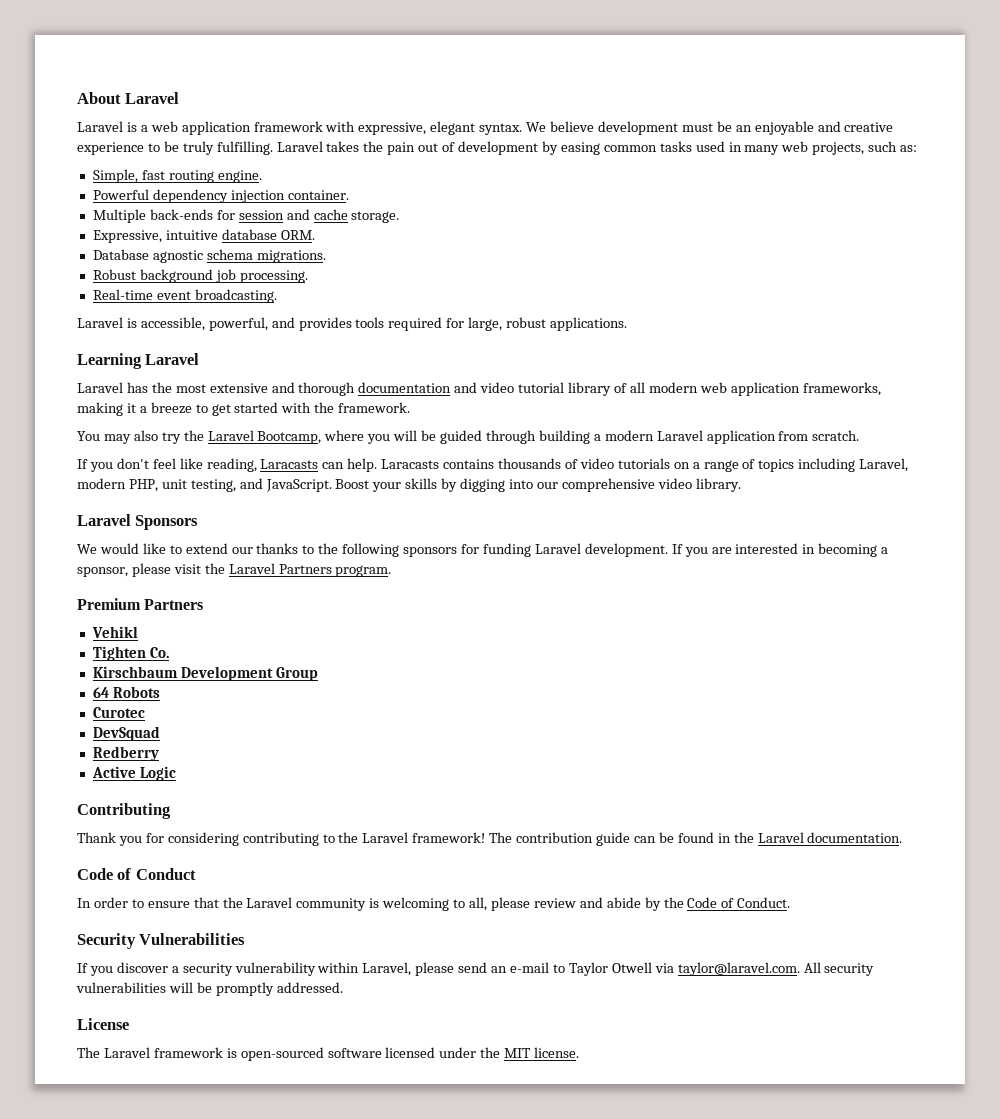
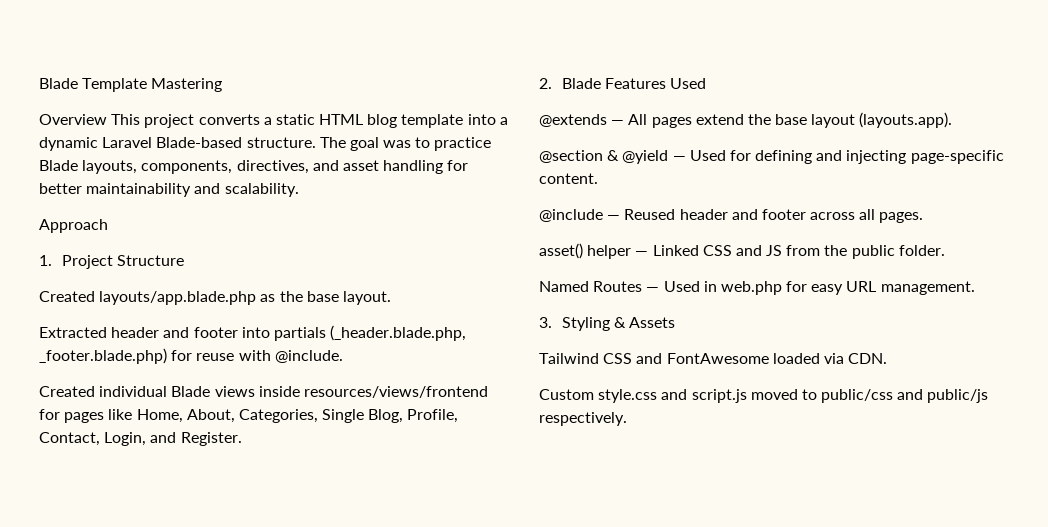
- About Laravel
- Laravel is a web application framework with expressive, elegant syntax. We believe development must be an enjoyable and creative experience to be truly fulfilling. Laravel takes the pain out of development by easing common tasks used in many web projects, such as:
- Simple, fast routing engine.
- Powerful dependency injection container.
- Multiple back-ends for session and cache storage.
- Expressive, intuitive database ORM.
- Database agnostic schema migrations.
- Robust background job processing.
- Real-time event broadcasting.
- Laravel is accessible, powerful, and provides tools required for large, robust applications.
- Learning Laravel
- Laravel has the most extensive and thorough documentation and video tutorial library of all modern web application frameworks, making it a breeze to get started with the framework.
- You may also try the Laravel Bootcamp, where you will be guided through building a modern Laravel application from scratch.
- If you don't feel like reading, Laracasts can help. Laracasts contains thousands of video tutorials on a range of topics including Laravel, modern PHP, unit testing, and JavaScript. Boost your skills by digging into our comprehensive video library.
- Laravel Sponsors
- We would like to extend our thanks to the following sponsors for funding Laravel development. If you are interested in becoming a sponsor, please visit the Laravel Partners program.
- Premium Partners
- Vehikl
- Tighten Co.
- Kirschbaum Development Group
- 64 Robots
- Curotec
- DevSquad
- Redberry
- Active Logic
- Contributing
- Thank you for considering contributing to the Laravel framework! The contribution guide can be found in the Laravel documentation.
- Code of Conduct
- In order to ensure that the Laravel community is welcoming to all, please review and abide by the Code of Conduct.
- Security Vulnerabilities
- If you discover a security vulnerability within Laravel, please send an e-mail to Taylor Otwell via taylor@laravel.com. All security vulnerabilities will be promptly addressed.
- License
- The Laravel framework is open-sourced software licensed under the MIT license.
+ Blade Template Mastering
+ Overview This project converts a static HTML blog template into a dynamic Laravel Blade-based structure. The goal was to practice Blade layouts, components, directives, and asset handling for better maintainability and scalability.
+ Approach
+ 1. Project Structure
+ Created layouts/app.blade.php as the base layout.
+ Extracted header and footer into partials (_header.blade.php, _footer.blade.php) for reuse with @include.
+ Created individual Blade views inside resources/views/frontend for pages like Home, About, Categories, Single Blog, Profile, Contact, Login, and Register.
+ 2. Blade Features Used
+ @extends — All pages extend the base layout (layouts.app).
+ @section & @yield — Used for defining and injecting page-specific content.
+ @include — Reused header and footer across all pages.
+ asset() helper — Linked CSS and JS from the public folder.
+ Named Routes — Used in web.php for easy URL management.
+ 3. Styling & Assets
+ Tailwind CSS and FontAwesome loaded via CDN.
+ Custom style.css and script.js moved to public/css and public/js respectively.

